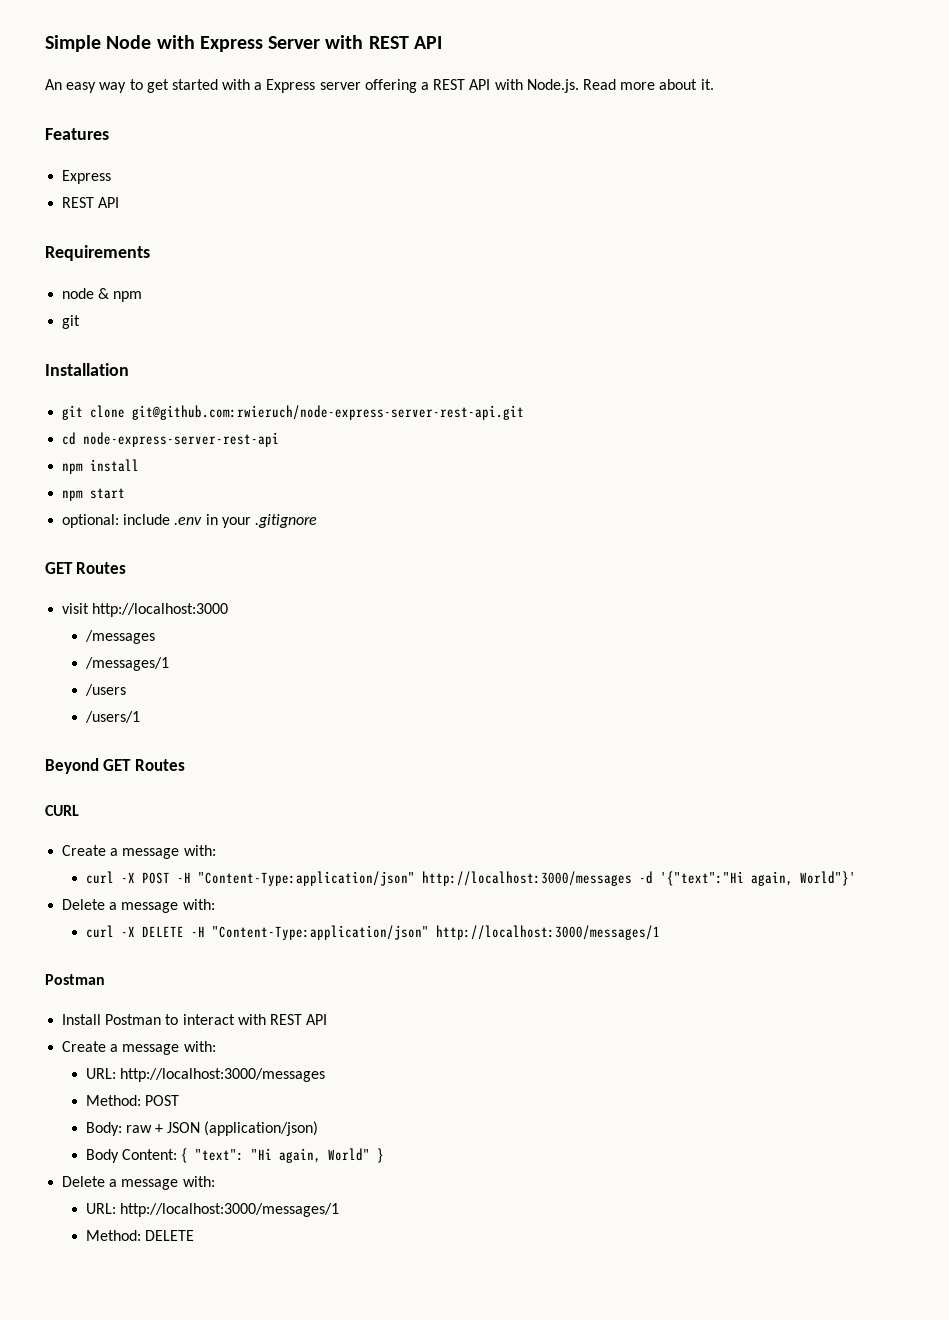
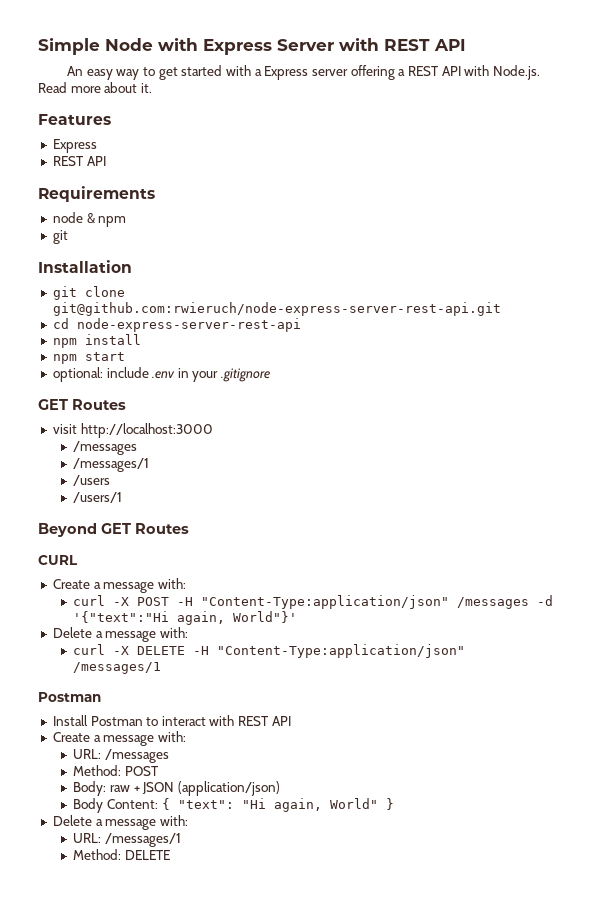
- curl -X POST -H "Content-Type:application/json" http://localhost:3000/messages -d '{"text":"Hi again, World"}'
+ curl -X POST -H "Content-Type:application/json" /messages -d '{"text":"Hi again, World"}'
- curl -X DELETE -H "Content-Type:application/json" http://localhost:3000/messages/1
+ curl -X DELETE -H "Content-Type:application/json" /messages/1
- URL: http://localhost:3000/messages
+ URL: /messages
- URL: http://localhost:3000/messages/1
+ URL: /messages/1

